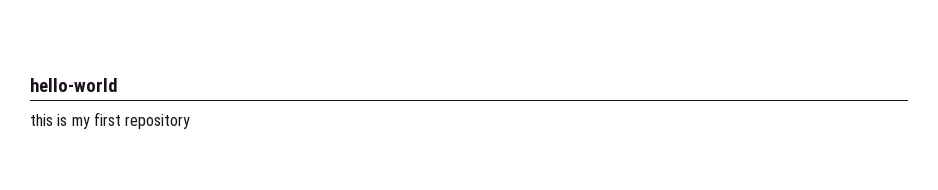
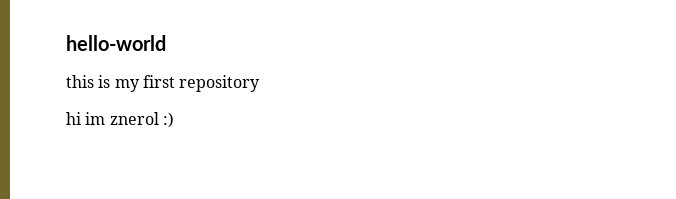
+ hi im znerol :)

